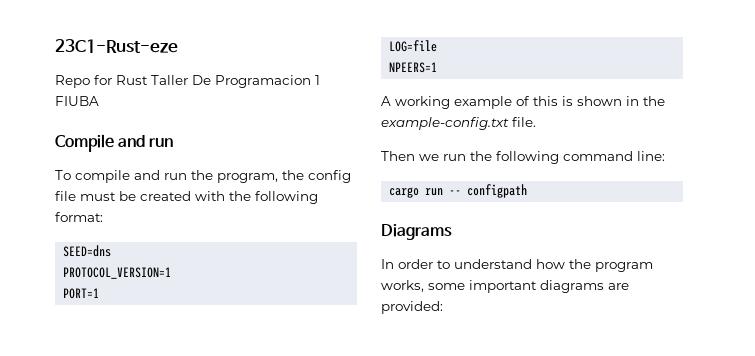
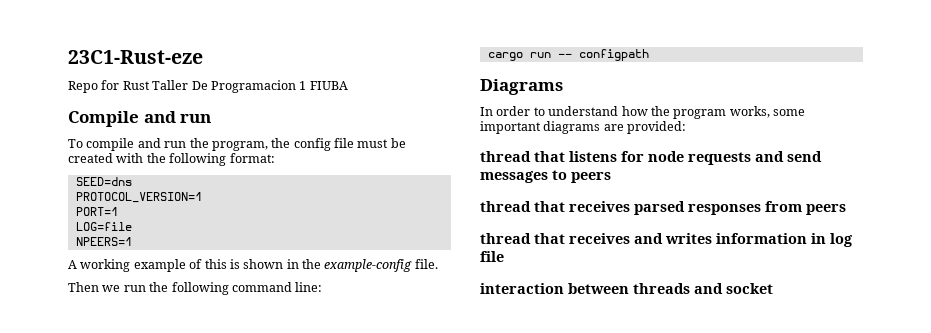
- A working example of this is shown in the example-config.txt file.
+ A working example of this is shown in the example-config file.
+ thread that listens for node requests and send messages to peers
+ thread that receives parsed responses from peers
+ thread that receives and writes information in log file
+ interaction between threads and socket

